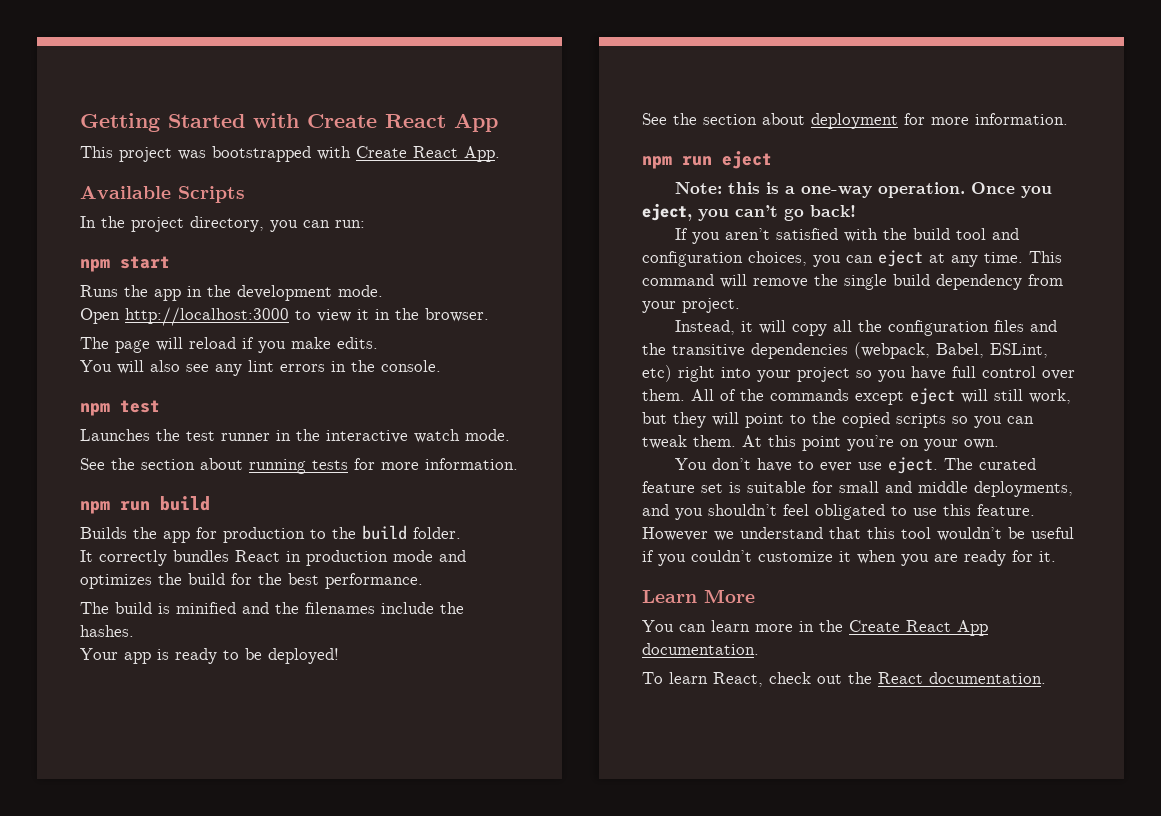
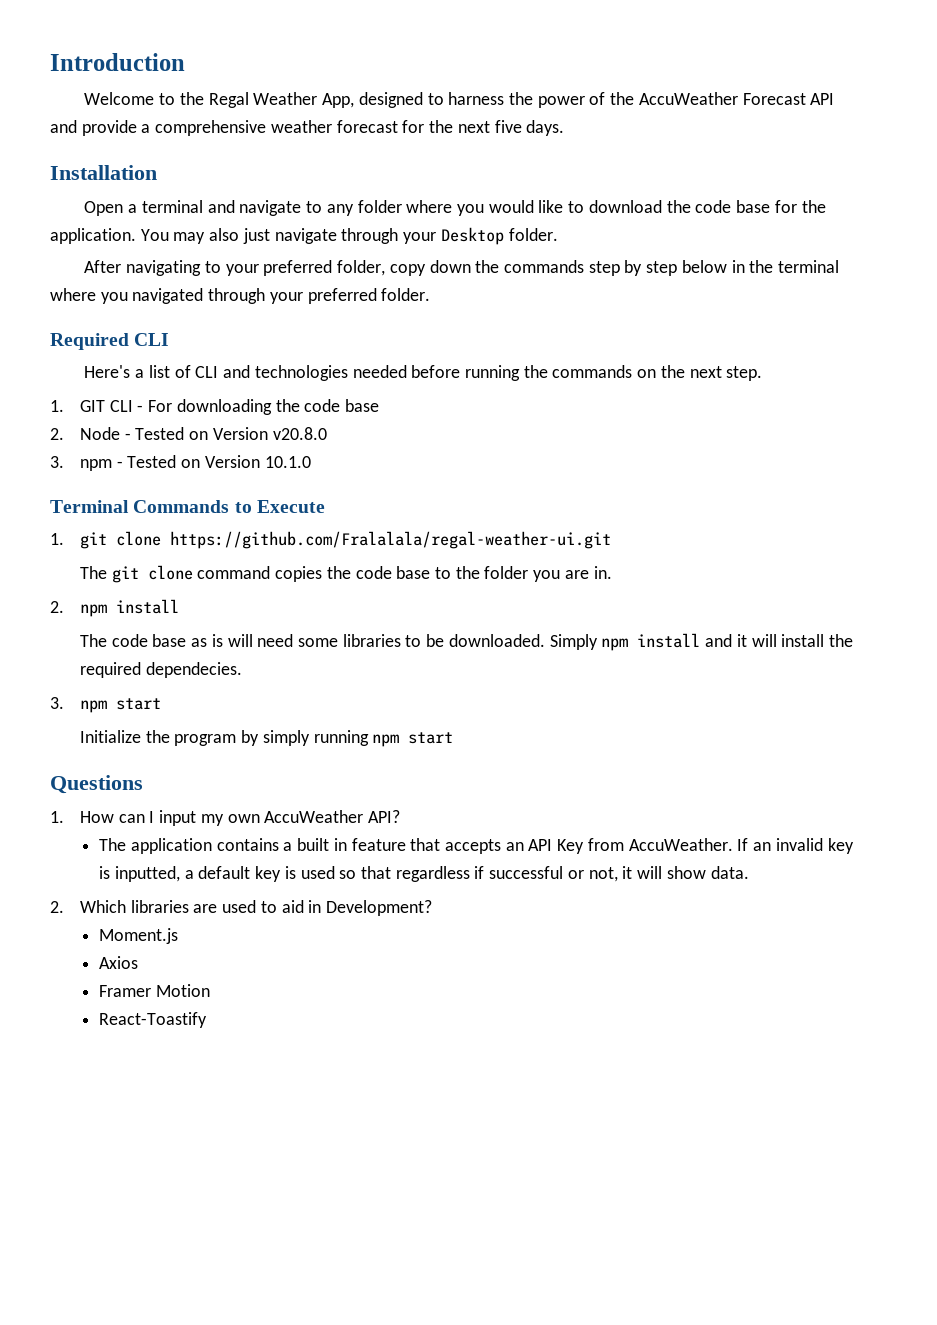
- Getting Started with Create React App
- This project was bootstrapped with Create React App.
- Available Scripts
- In the project directory, you can run:
- npm start
- Runs the app in the development mode.
- Open http://localhost:3000 to view it in the browser.
- The page will reload if you make edits.
- You will also see any lint errors in the console.
- npm test
- Launches the test runner in the interactive watch mode.
- See the section about running tests for more information.
- npm run build
- Builds the app for production to the build folder.
- It correctly bundles React in production mode and optimizes the build for the best performance.
- The build is minified and the filenames include the hashes.
- Your app is ready to be deployed!
- See the section about deployment for more information.
- npm run eject
- Note: this is a one-way operation. Once you eject, you can’t go back!
- If you aren’t satisfied with the build tool and configuration choices, you can eject at any time. This command will remove the single build dependency from your project.
- Instead, it will copy all the configuration files and the transitive dependencies (webpack, Babel, ESLint, etc) right into your project so you have full control over them. All of the commands except eject will still work, but they will point to the copied scripts so you can tweak them. At this point you’re on your own.
- You don’t have to ever use eject. The curated feature set is suitable for small and middle deployments, and you shouldn’t feel obligated to use this feature. However we understand that this tool wouldn’t be useful if you couldn’t customize it when you are ready for it.
- Learn More
- You can learn more in the Create React App documentation.
- To learn React, check out the React documentation.
+ Introduction
+ Welcome to the Regal Weather App, designed to harness the power of the AccuWeather Forecast API and provide a comprehensive weather forecast for the next five days.
+ Installation
+ Open a terminal and navigate to any folder where you would like to download the code base for the application. You may also just navigate through your Desktop folder.
+ After navigating to your preferred folder, copy down the commands step by step below in the terminal where you navigated through your preferred folder.
+ Required CLI
+ Here's a list of CLI and technologies needed before running the commands on the next step.
+ 1. GIT CLI - For downloading the code base
+ 2. Node - Tested on Version v20.8.0
+ 3. npm - Tested on Version 10.1.0
+ Terminal Commands to Execute
+ 1. git clone https://github.com/Fralalala/regal-weather-ui.git
+ The git clone command copies the code base to the folder you are in.
+ 2. npm install
+ The code base as is will need some libraries to be downloaded. Simply npm install and it will install the required dependecies.
+ 3. npm start
+ Initialize the program by simply running npm start
+ Questions
+ 1. How can I input my own AccuWeather API?
+ The application contains a built in feature that accepts an API Key from AccuWeather. If an invalid key is inputted, a default key is used so that regardless if successful or not, it will show data.
+ 2. Which libraries are used to aid in Development?
+ Moment.js
+ Axios
+ Framer Motion
+ React-Toastify

